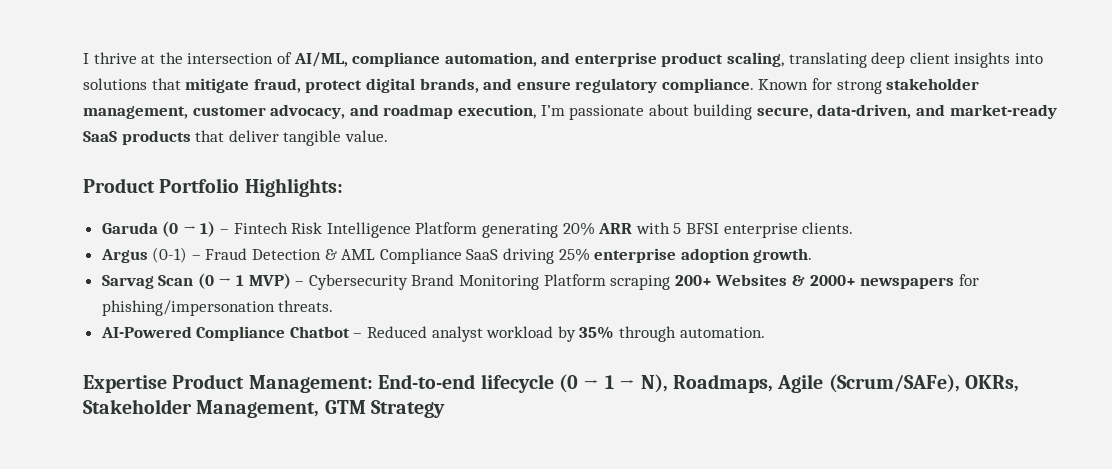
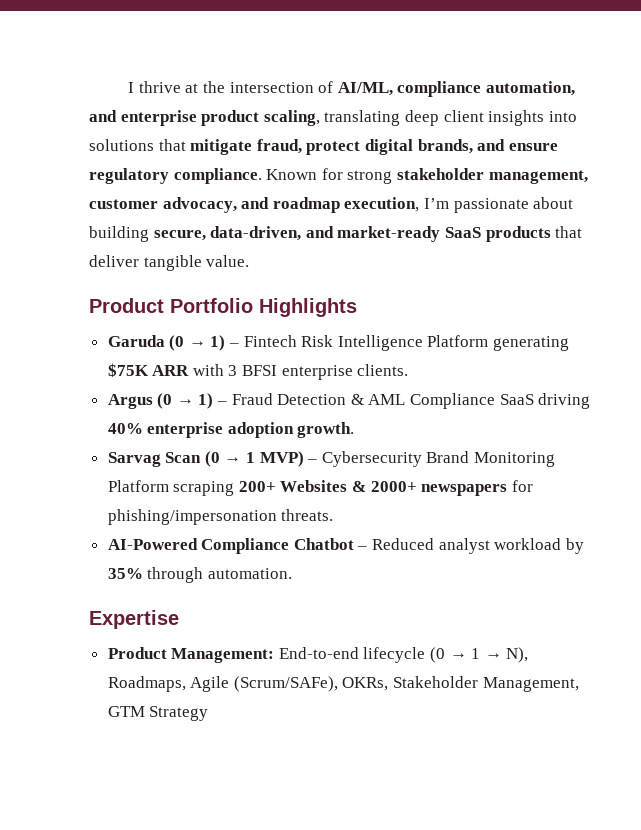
- Product Portfolio Highlights:
+ Product Portfolio Highlights
- Garuda (0 → 1) – Fintech Risk Intelligence Platform generating 20% ARR with 5 BFSI enterprise clients.
+ Garuda (0 → 1) – Fintech Risk Intelligence Platform generating $75K ARR with 3 BFSI enterprise clients.
- Argus (0-1) – Fraud Detection & AML Compliance SaaS driving 25% enterprise adoption growth.
+ Argus (0 → 1) – Fraud Detection & AML Compliance SaaS driving 40% enterprise adoption growth.
- Expertise Product Management: End-to-end lifecycle (0 → 1 → N), Roadmaps, Agile (Scrum/SAFe), OKRs, Stakeholder Management, GTM Strategy
+ Expertise
+ Product Management: End-to-end lifecycle (0 → 1 → N), Roadmaps, Agile (Scrum/SAFe), OKRs, Stakeholder Management, GTM Strategy

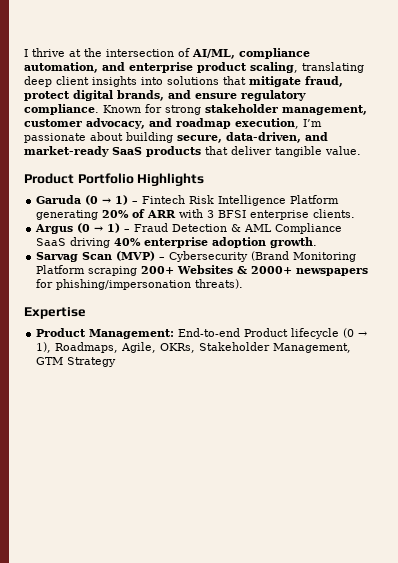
- Garuda (0 → 1) – Fintech Risk Intelligence Platform generating $75K ARR with 3 BFSI enterprise clients.
+ Garuda (0 → 1) – Fintech Risk Intelligence Platform generating 20% of ARR with 3 BFSI enterprise clients.
- Sarvag Scan (0 → 1 MVP) – Cybersecurity Brand Monitoring Platform scraping 200+ Websites & 2000+ newspapers for phishing/impersonation threats.
- AI-Powered Compliance Chatbot – Reduced analyst workload by 35% through automation.
+ Sarvag Scan (MVP) – Cybersecurity (Brand Monitoring Platform scraping 200+ Websites & 2000+ newspapers for phishing/impersonation threats).
- Product Management: End-to-end lifecycle (0 → 1 → N), Roadmaps, Agile (Scrum/SAFe), OKRs, Stakeholder Management, GTM Strategy
+ Product Management: End-to-end Product lifecycle (0 → 1), Roadmaps, Agile, OKRs, Stakeholder Management, GTM Strategy

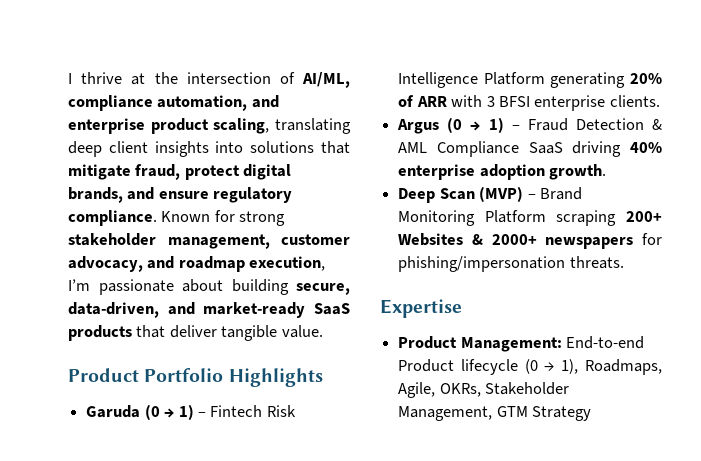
- Sarvag Scan (MVP) – Cybersecurity (Brand Monitoring Platform scraping 200+ Websites & 2000+ newspapers for phishing/impersonation threats).
+ Deep Scan (MVP) – Brand Monitoring Platform scraping 200+ Websites & 2000+ newspapers for phishing/impersonation threats.

